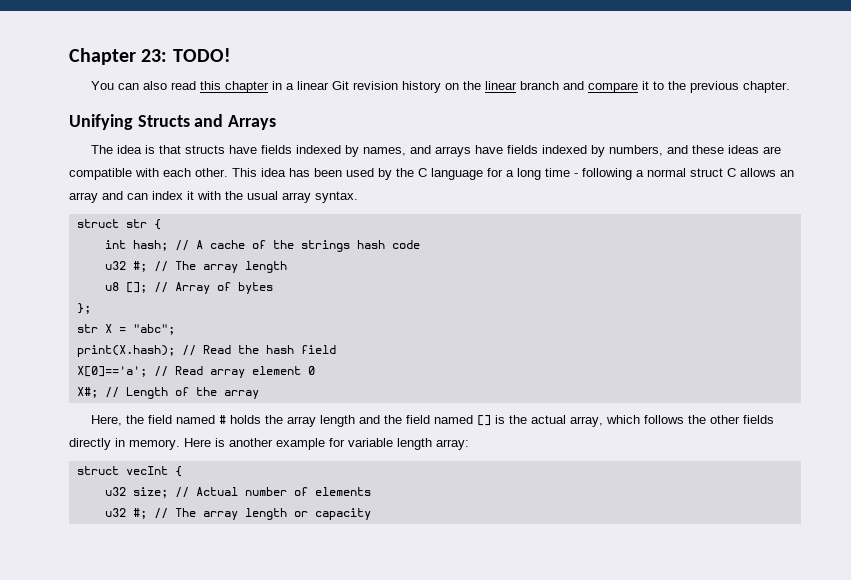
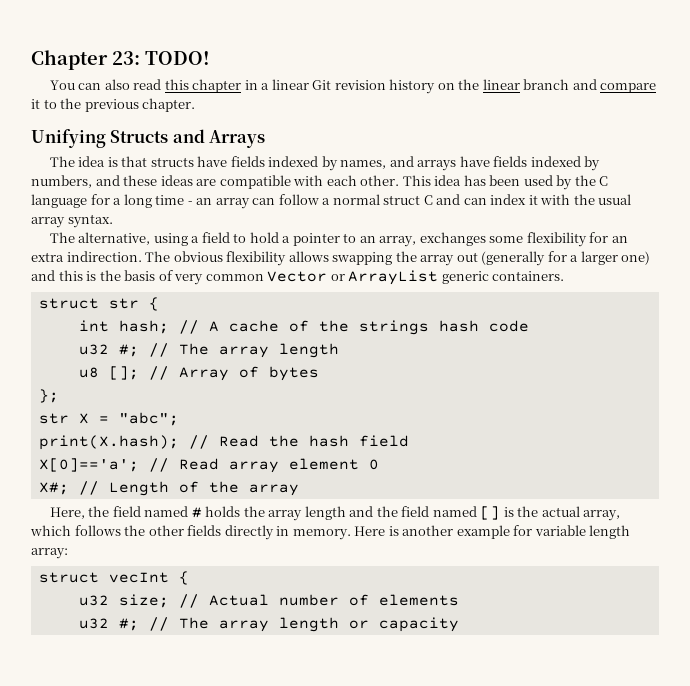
- This idea has been used by the C language for a long time - following a normal struct C allows an array and can index it with the usual array syntax.
+ This idea has been used by the C language for a long time - an array can follow a normal struct C and can index it with the usual array syntax.
+ The alternative, using a field to hold a pointer to an array, exchanges some flexibility for an extra indirection. The obvious flexibility allows swapping the array out (generally for a larger one) and this is the basis of very common Vector or ArrayList generic containers.

